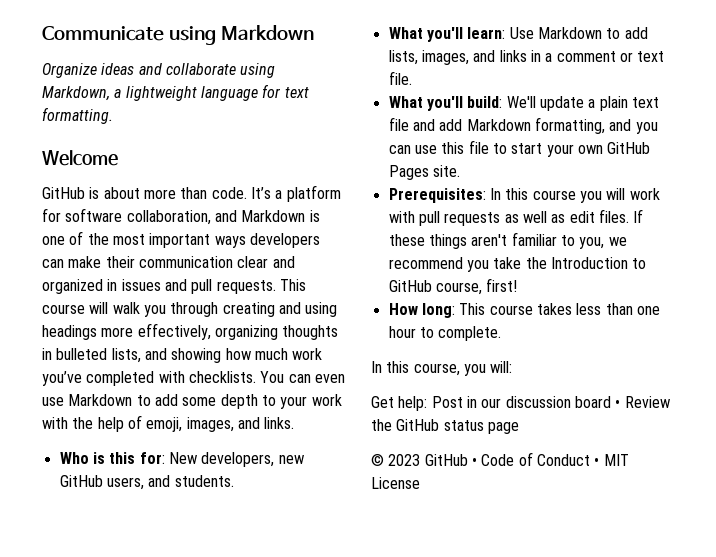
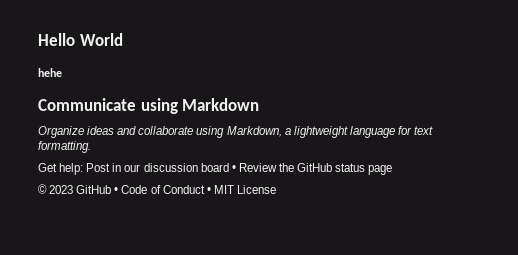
+ Hello World
+ hehe
- Welcome
- GitHub is about more than code. It’s a platform for software collaboration, and Markdown is one of the most important ways developers can make their communication clear and organized in issues and pull requests. This course will walk you through creating and using headings more effectively, organizing thoughts in bulleted lists, and showing how much work you’ve completed with checklists. You can even use Markdown to add some depth to your work with the help of emoji, images, and links.
- Who is this for: New developers, new GitHub users, and students.
- What you'll learn: Use Markdown to add lists, images, and links in a comment or text file.
- What you'll build: We'll update a plain text file and add Markdown formatting, and you can use this file to start your own GitHub Pages site.
- Prerequisites: In this course you will work with pull requests as well as edit files. If these things aren't familiar to you, we recommend you take the Introduction to GitHub course, first!
- How long: This course takes less than one hour to complete.
- In this course, you will:

